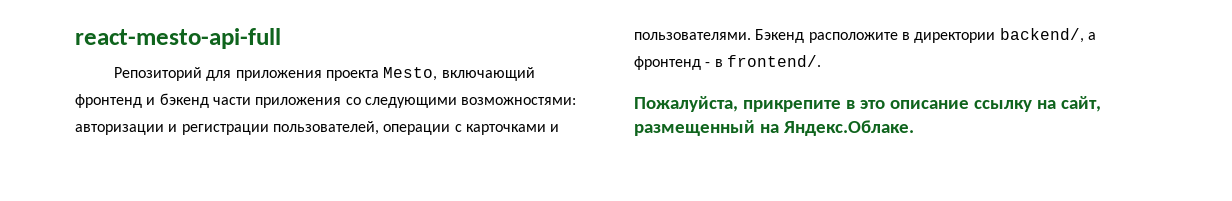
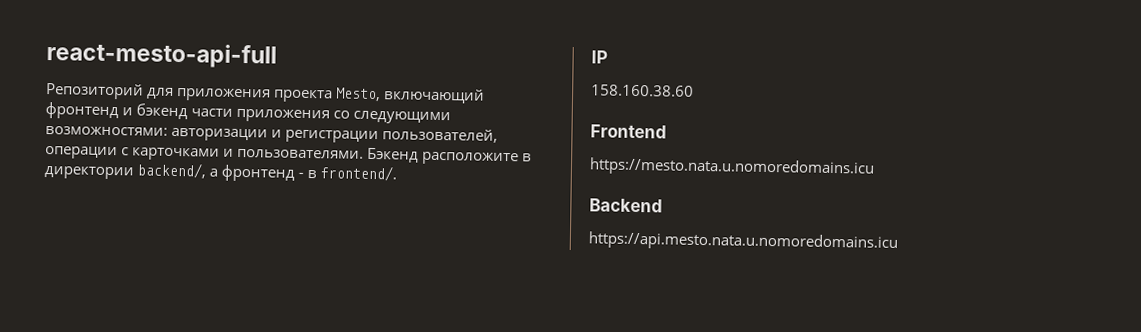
- Пожалуйста, прикрепите в это описание ссылку на сайт, размещенный на Яндекс.Облаке.
+ IP
+ 158.160.38.60
+ Frontend
+ https://mesto.nata.u.nomoredomains.icu
+ Backend
+ https://api.mesto.nata.u.nomoredomains.icu

